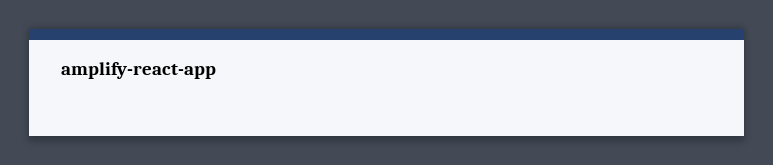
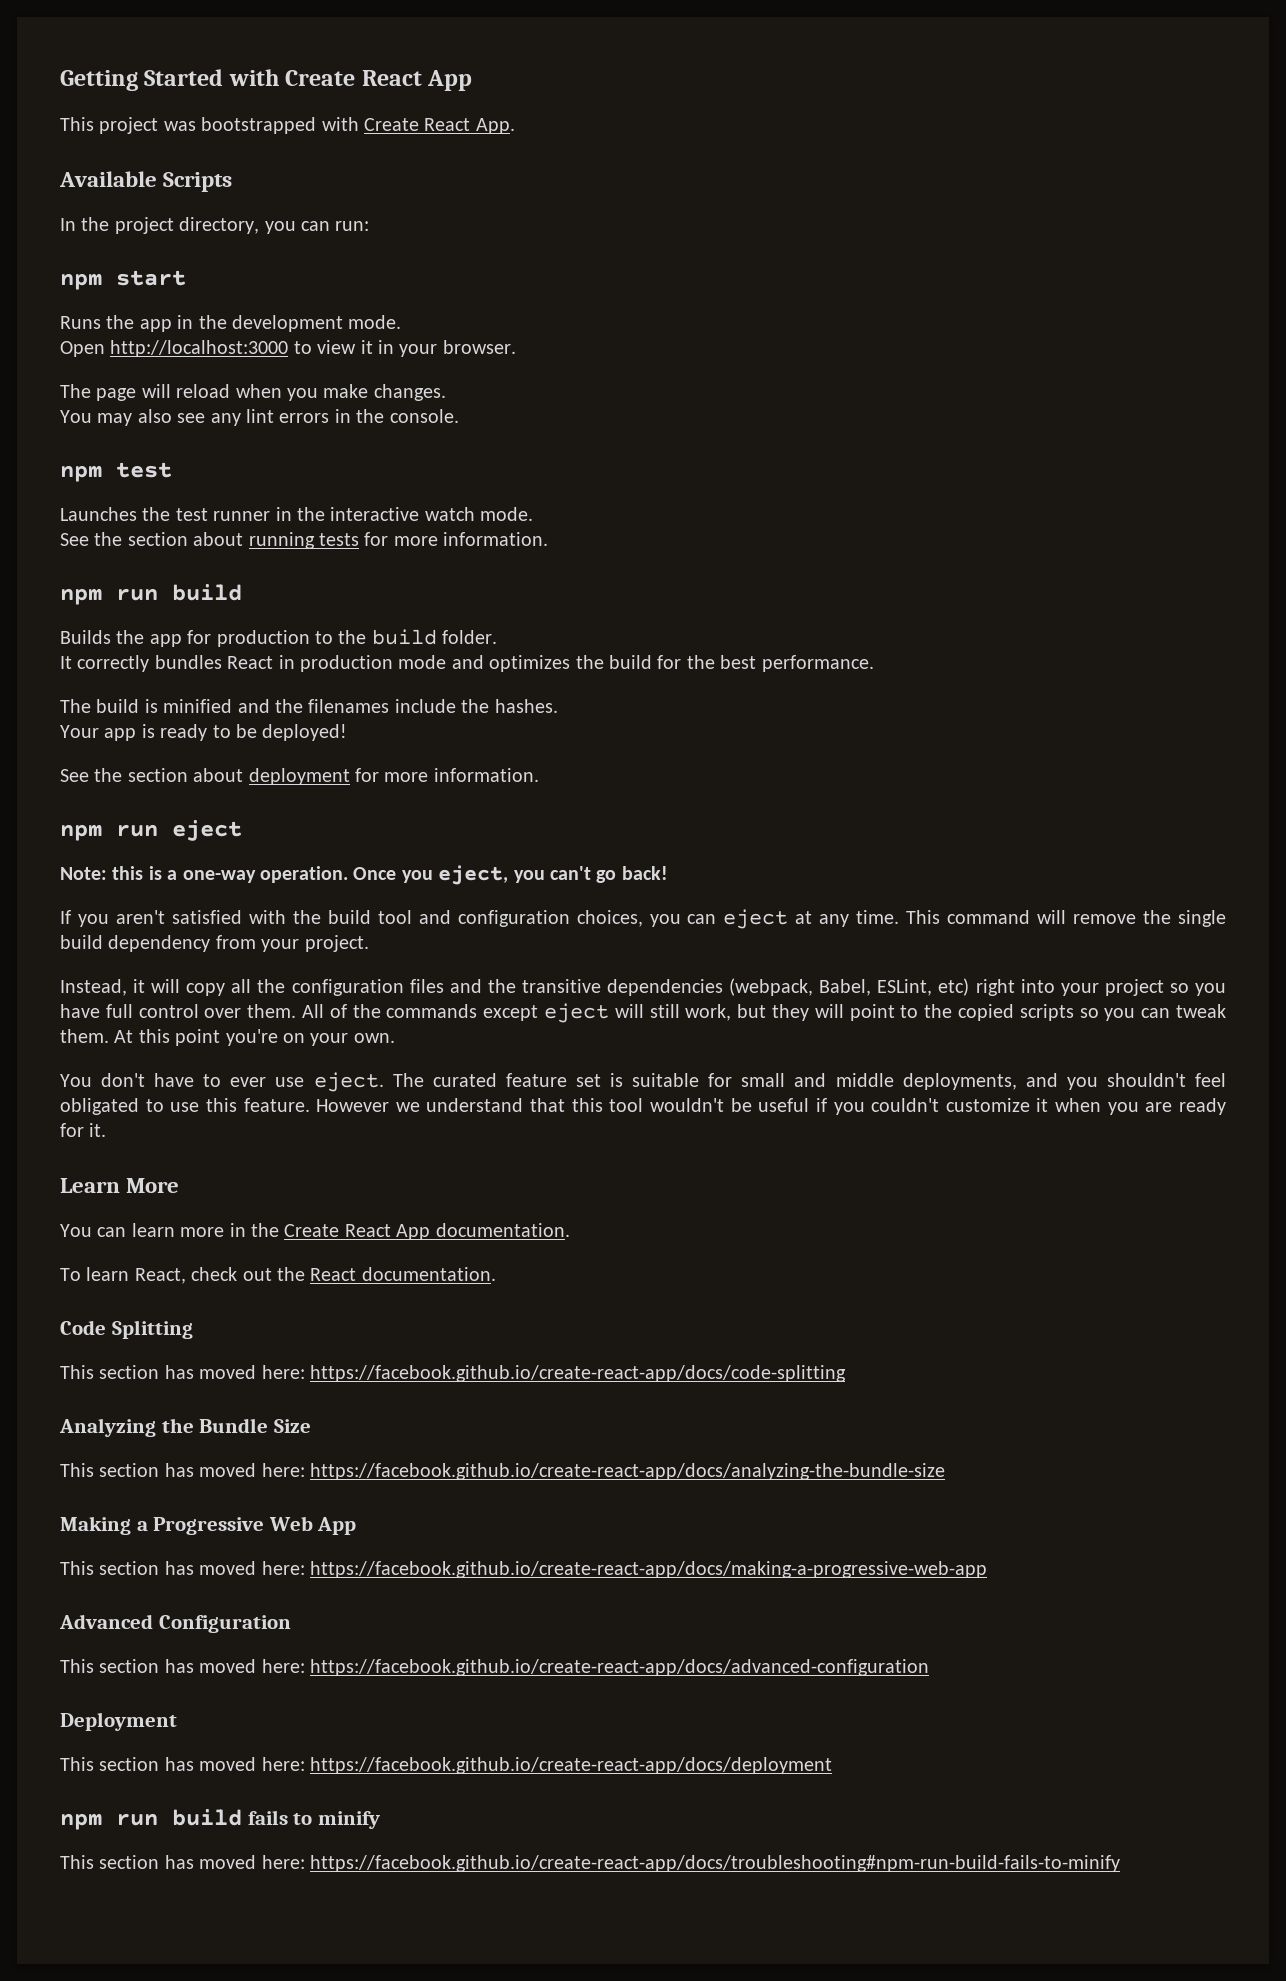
- amplify-react-app
+ Getting Started with Create React App
+ This project was bootstrapped with Create React App.
+ Available Scripts
+ In the project directory, you can run:
+ npm start
+ Runs the app in the development mode.
+ Open http://localhost:3000 to view it in your browser.
+ The page will reload when you make changes.
+ You may also see any lint errors in the console.
+ npm test
+ Launches the test runner in the interactive watch mode.
+ See the section about running tests for more information.
+ npm run build
+ Builds the app for production to the build folder.
+ It correctly bundles React in production mode and optimizes the build for the best performance.
+ The build is minified and the filenames include the hashes.
+ Your app is ready to be deployed!
+ See the section about deployment for more information.
+ npm run eject
+ Note: this is a one-way operation. Once you eject, you can't go back!
+ If you aren't satisfied with the build tool and configuration choices, you can eject at any time. This command will remove the single build dependency from your project.
+ Instead, it will copy all the configuration files and the transitive dependencies (webpack, Babel, ESLint, etc) right into your project so you have full control over them. All of the commands except eject will still work, but they will point to the copied scripts so you can tweak them. At this point you're on your own.
+ You don't have to ever use eject. The curated feature set is suitable for small and middle deployments, and you shouldn't feel obligated to use this feature. However we understand that this tool wouldn't be useful if you couldn't customize it when you are ready for it.
+ Learn More
+ You can learn more in the Create React App documentation.
+ To learn React, check out the React documentation.
+ Code Splitting
+ This section has moved here: https://facebook.github.io/create-react-app/docs/code-splitting
+ Analyzing the Bundle Size
+ This section has moved here: https://facebook.github.io/create-react-app/docs/analyzing-the-bundle-size
+ Making a Progressive Web App
+ This section has moved here: https://facebook.github.io/create-react-app/docs/making-a-progressive-web-app
+ Advanced Configuration
+ This section has moved here: https://facebook.github.io/create-react-app/docs/advanced-configuration
+ Deployment
+ This section has moved here: https://facebook.github.io/create-react-app/docs/deployment
+ npm run build fails to minify
+ This section has moved here: https://facebook.github.io/create-react-app/docs/troubleshooting#npm-run-build-fails-to-minify

